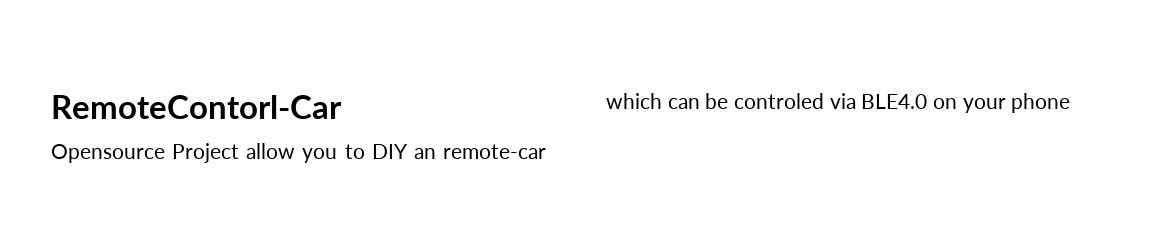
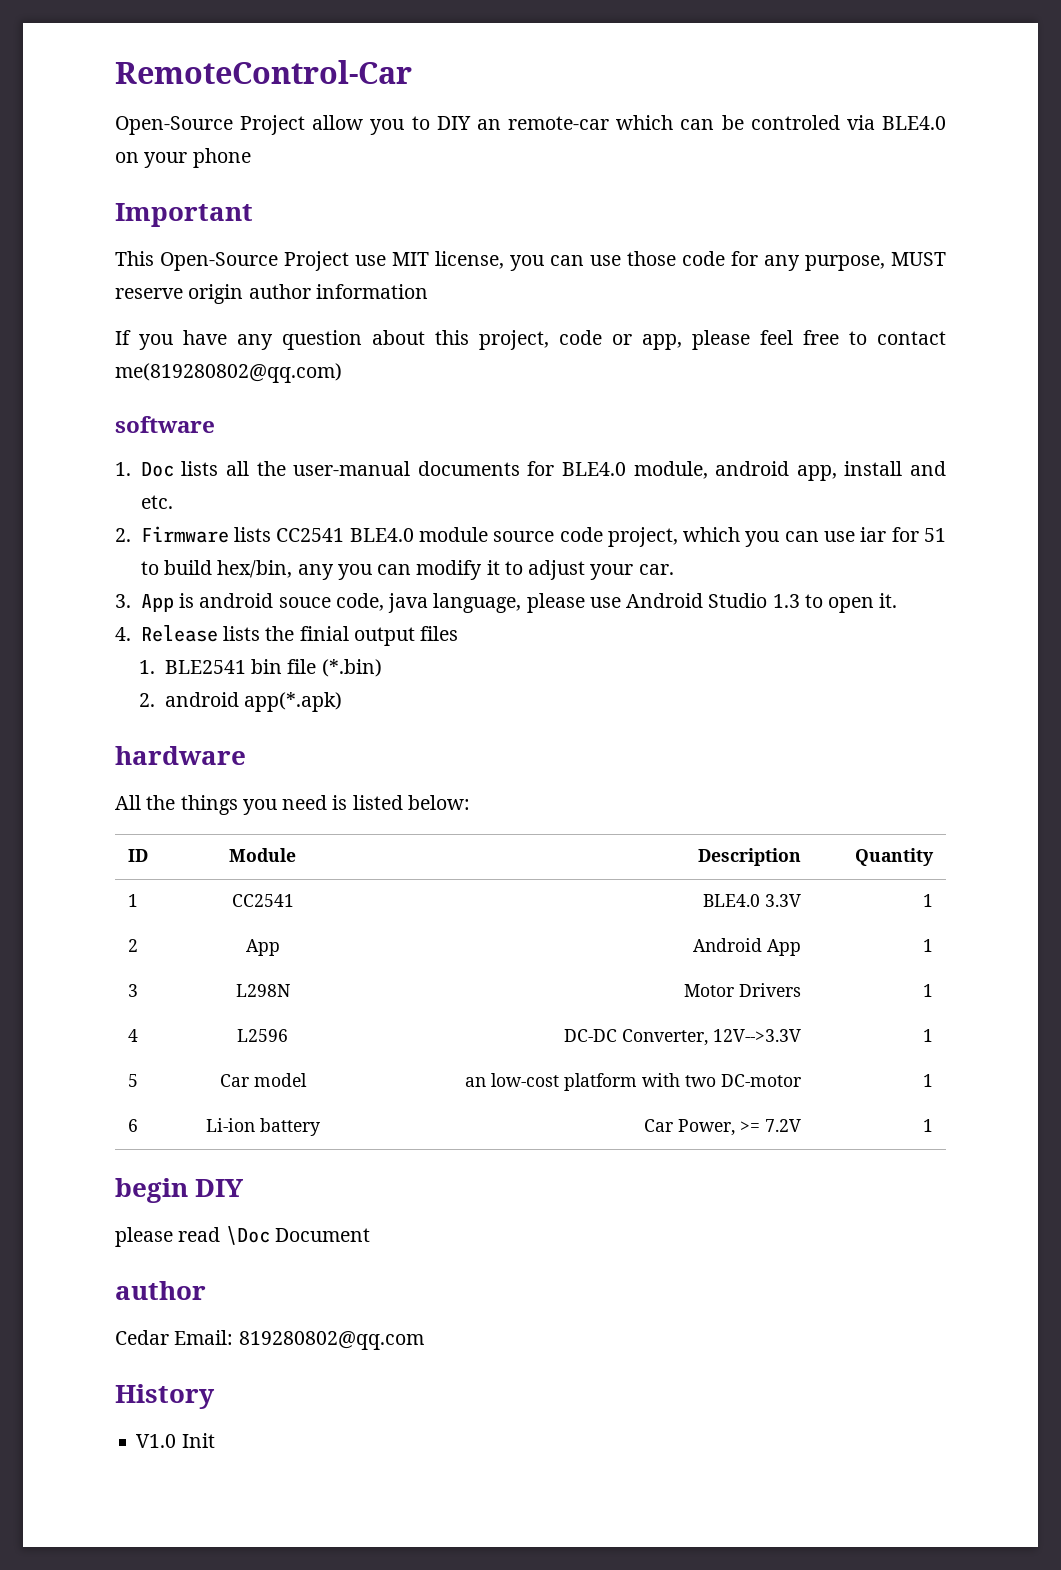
- RemoteContorl-Car
- Opensource Project allow you to DIY an remote-car which can be controled via BLE4.0 on your phone
+ RemoteControl-Car
+ Open-Source Project allow you to DIY an remote-car which can be controled via BLE4.0 on your phone
+ Important
+ This Open-Source Project use MIT license, you can use those code for any purpose, MUST reserve origin author information
+ If you have any question about this project, code or app, please feel free to contact me(819280802@qq.com)
+ software
+ 1. Doc lists all the user-manual documents for BLE4.0 module, android app, install and etc.
+ 2. Firmware lists CC2541 BLE4.0 module source code project, which you can use iar for 51 to build hex/bin, any you can modify it to adjust your car.
+ 3. App is android souce code, java language, please use Android Studio 1.3 to open it.
+ 4. Release lists the finial output files
+ 1. BLE2541 bin file (*.bin)
+ 2. android app(*.apk)
+ hardware
+ All the things you need is listed below:
+ ID | Module | Description | Quantity
+ 1 | CC2541 | BLE4.0 3.3V | 1
+ 2 | App | Android App | 1
+ 3 | L298N | Motor Drivers | 1
+ 4 | L2596 | DC-DC Converter, 12V-->3.3V | 1
+ 5 | Car model | an low-cost platform with two DC-motor | 1
+ 6 | Li-ion battery | Car Power, >= 7.2V | 1
+ begin DIY
+ please read \Doc Document
+ author
+ Cedar Email: 819280802@qq.com
+ History
+ V1.0 Init

